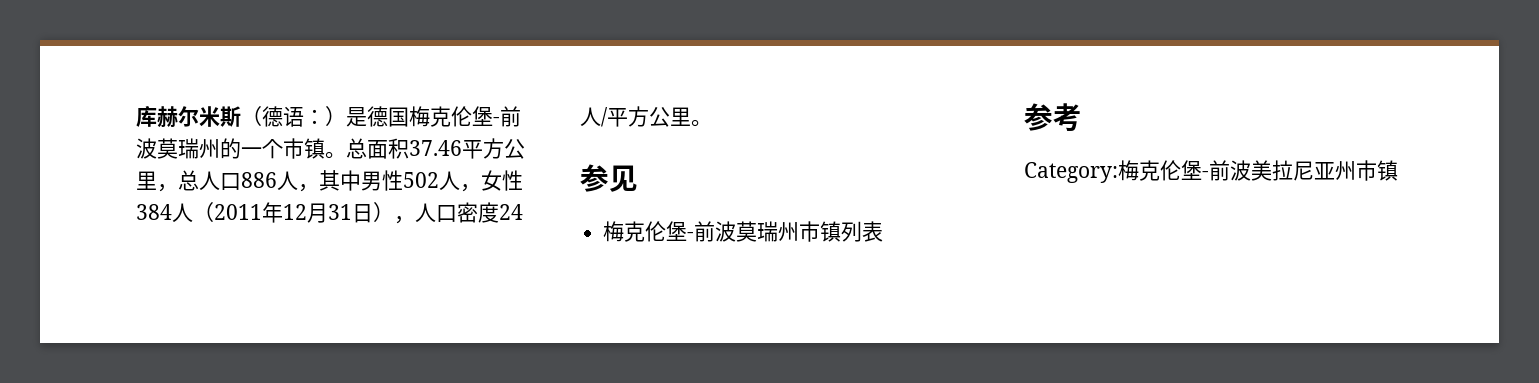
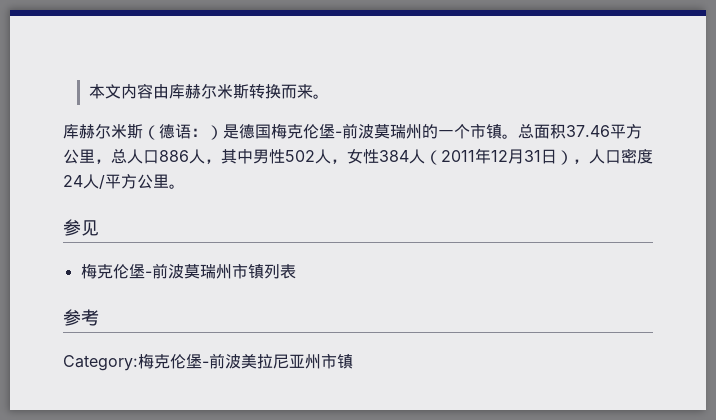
+ 本文内容由库赫尔米斯转换而来。

